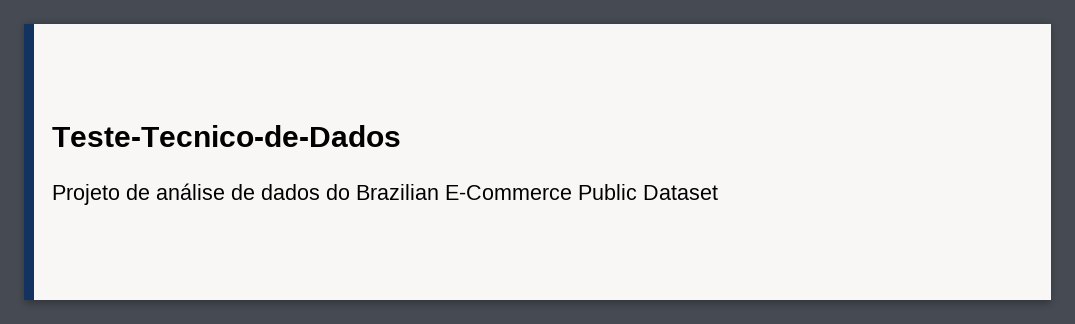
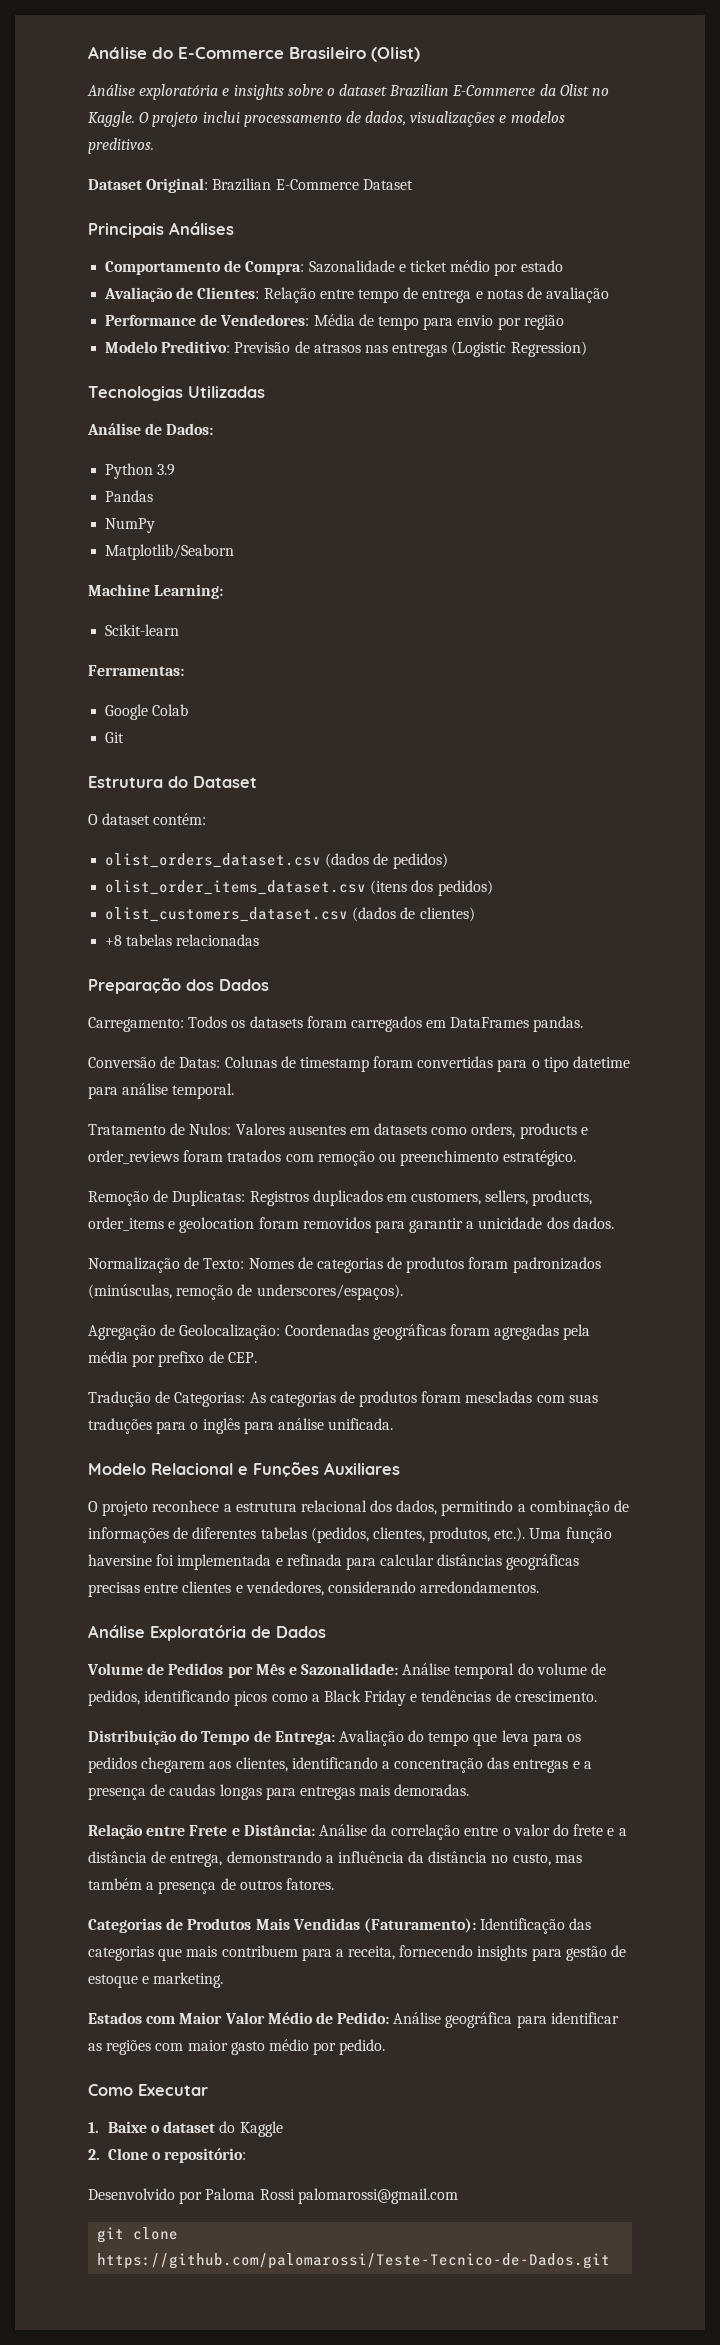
- Teste-Tecnico-de-Dados
- Projeto de análise de dados do Brazilian E-Commerce Public Dataset
+ Análise do E-Commerce Brasileiro (Olist)
+ Análise exploratória e insights sobre o dataset Brazilian E-Commerce da Olist no Kaggle. O projeto inclui processamento de dados, visualizações e modelos preditivos.
+ Dataset Original: Brazilian E-Commerce Dataset
+ Principais Análises
+ Comportamento de Compra: Sazonalidade e ticket médio por estado
+ Avaliação de Clientes: Relação entre tempo de entrega e notas de avaliação
+ Performance de Vendedores: Média de tempo para envio por região
+ Modelo Preditivo: Previsão de atrasos nas entregas (Logistic Regression)
+ Tecnologias Utilizadas
+ Análise de Dados:
+ Python 3.9
+ Pandas
+ NumPy
+ Matplotlib/Seaborn
+ Machine Learning:
+ Scikit-learn
+ Ferramentas:
+ Google Colab
+ Git
+ Estrutura do Dataset
+ O dataset contém:
+ olist_orders_dataset.csv (dados de pedidos)
+ olist_order_items_dataset.csv (itens dos pedidos)
+ olist_customers_dataset.csv (dados de clientes)
+ +8 tabelas relacionadas
+ Preparação dos Dados
+ Carregamento: Todos os datasets foram carregados em DataFrames pandas.
+ Conversão de Datas: Colunas de timestamp foram convertidas para o tipo datetime para análise temporal.
+ Tratamento de Nulos: Valores ausentes em datasets como orders, products e order_reviews foram tratados com remoção ou preenchimento estratégico.
+ Remoção de Duplicatas: Registros duplicados em customers, sellers, products, order_items e geolocation foram removidos para garantir a unicidade dos dados.
+ Normalização de Texto: Nomes de categorias de produtos foram padronizados (minúsculas, remoção de underscores/espaços).
+ Agregação de Geolocalização: Coordenadas geográficas foram agregadas pela média por prefixo de CEP.
+ Tradução de Categorias: As categorias de produtos foram mescladas com suas traduções para o inglês para análise unificada.
+ Modelo Relacional e Funções Auxiliares
+ O projeto reconhece a estrutura relacional dos dados, permitindo a combinação de informações de diferentes tabelas (pedidos, clientes, produtos, etc.). Uma função haversine foi implementada e refinada para calcular distâncias geográficas precisas entre clientes e vendedores, considerando arredondamentos.
+ Análise Exploratória de Dados
+ Volume de Pedidos por Mês e Sazonalidade: Análise temporal do volume de pedidos, identificando picos como a Black Friday e tendências de crescimento.
+ Distribuição do Tempo de Entrega: Avaliação do tempo que leva para os pedidos chegarem aos clientes, identificando a concentração das entregas e a presença de caudas longas para entregas mais demoradas.
+ Relação entre Frete e Distância: Análise da correlação entre o valor do frete e a distância de entrega, demonstrando a influência da distância no custo, mas também a presença de outros fatores.
+ Categorias de Produtos Mais Vendidas (Faturamento): Identificação das categorias que mais contribuem para a receita, fornecendo insights para gestão de estoque e marketing.
+ Estados com Maior Valor Médio de Pedido: Análise geográfica para identificar as regiões com maior gasto médio por pedido.
+ Como Executar
+ 1. Baixe o dataset do Kaggle
+ 2. Clone o repositório:
+ Desenvolvido por Paloma Rossi palomarossi@gmail.com
+ git clone https://github.com/palomarossi/Teste-Tecnico-de-Dados.git

